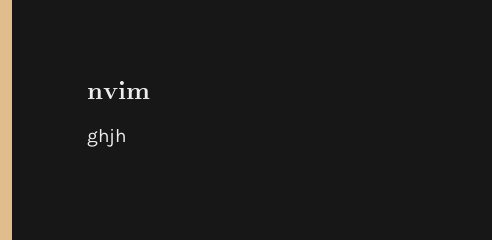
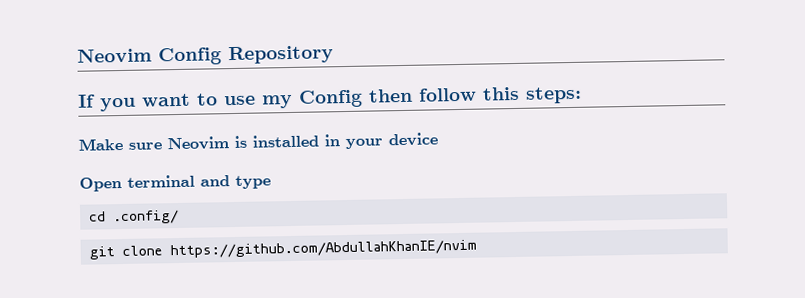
- nvim
- ghjh
+ Neovim Config Repository
+ If you want to use my Config then follow this steps:
+ Make sure Neovim is installed in your device
+ Open terminal and type
+ cd .config/
+ git clone https://github.com/AbdullahKhanIE/nvim

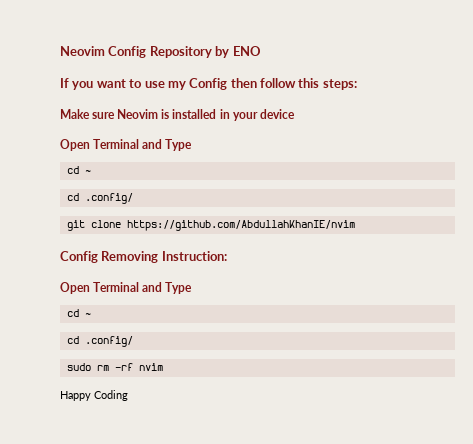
- Neovim Config Repository
+ Neovim Config Repository by ENO
  Make sure Neovim is installed in your device
- Open terminal and type
+ Open Terminal and Type
+ cd ~
+ Config Removing Instruction:
+ Open Terminal and Type
+ cd ~
+ cd .config/
+ sudo rm -rf nvim
+ Happy Coding

